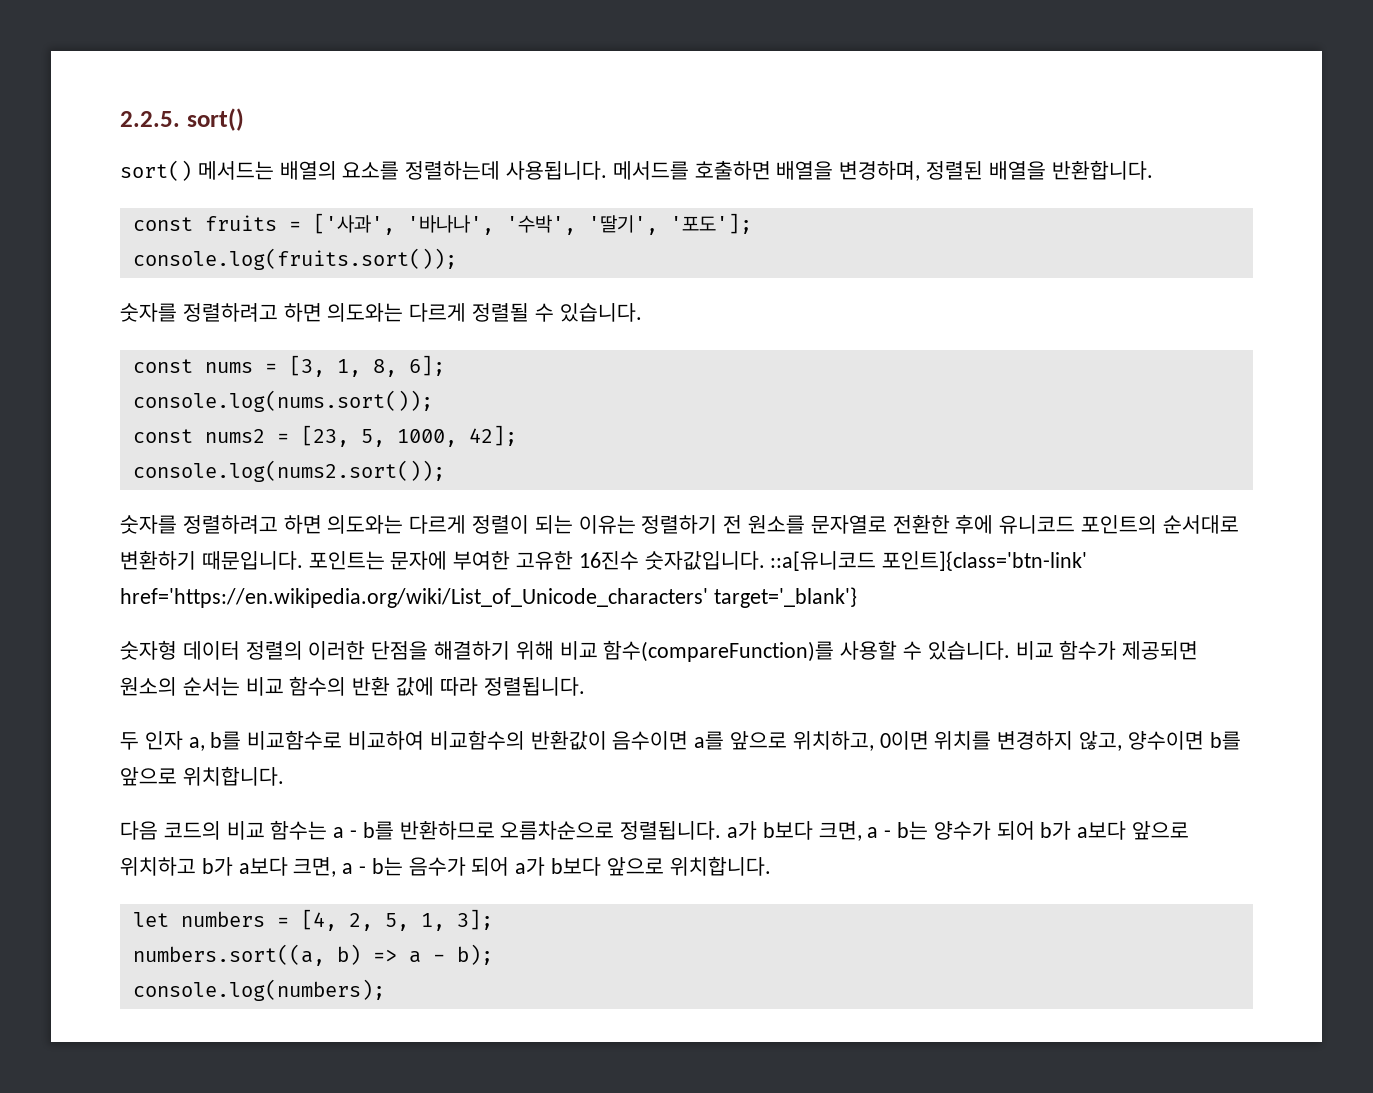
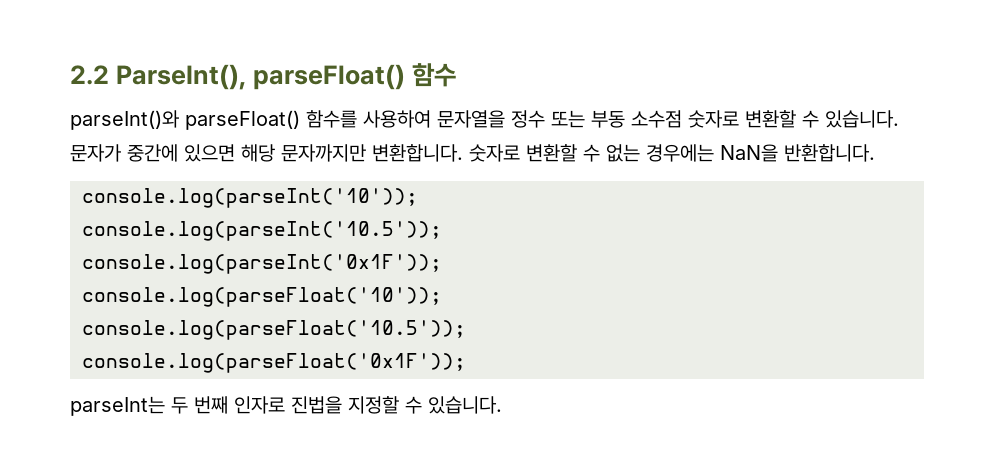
- 2.2.5. sort()
- sort() 메서드는 배열의 요소를 정렬하는데 사용됩니다. 메서드를 호출하면 배열을 변경하며, 정렬된 배열을 반환합니다.
- const fruits = ['사과', '바나나', '수박', '딸기', '포도'];
- console.log(fruits.sort());
- 숫자를 정렬하려고 하면 의도와는 다르게 정렬될 수 있습니다.
- const nums = [3, 1, 8, 6];
- console.log(nums.sort());
- const nums2 = [23, 5, 1000, 42];
- console.log(nums2.sort());
- 숫자를 정렬하려고 하면 의도와는 다르게 정렬이 되는 이유는 정렬하기 전 원소를 문자열로 전환한 후에 유니코드 포인트의 순서대로 변환하기 때문입니다. 포인트는 문자에 부여한 고유한 16진수 숫자값입니다. ::a[유니코드 포인트]{class='btn-link' href='https://en.wikipedia.org/wiki/List_of_Unicode_characters' target='_blank'}
- 숫자형 데이터 정렬의 이러한 단점을 해결하기 위해 비교 함수(compareFunction)를 사용할 수 있습니다. 비교 함수가 제공되면 원소의 순서는 비교 함수의 반환 값에 따라 정렬됩니다.
- 두 인자 a, b를 비교함수로 비교하여 비교함수의 반환값이 음수이면 a를 앞으로 위치하고, 0이면 위치를 변경하지 않고, 양수이면 b를 앞으로 위치합니다.
- 다음 코드의 비교 함수는 a - b를 반환하므로 오름차순으로 정렬됩니다. a가 b보다 크면, a - b는 양수가 되어 b가 a보다 앞으로 위치하고 b가 a보다 크면, a - b는 음수가 되어 a가 b보다 앞으로 위치합니다.
- let numbers = [4, 2, 5, 1, 3];
- numbers.sort((a, b) => a - b);
- console.log(numbers);
+ 2.2 ParseInt(), parseFloat() 함수
+ parseInt()와 parseFloat() 함수를 사용하여 문자열을 정수 또는 부동 소수점 숫자로 변환할 수 있습니다. 문자가 중간에 있으면 해당 문자까지만 변환합니다. 숫자로 변환할 수 없는 경우에는 NaN을 반환합니다.
+ console.log(parseInt('10'));
+ console.log(parseInt('10.5'));
+ console.log(parseInt('0x1F'));
+ console.log(parseFloat('10'));
+ console.log(parseFloat('10.5'));
+ console.log(parseFloat('0x1F'));
+ parseInt는 두 번째 인자로 진법을 지정할 수 있습니다.

